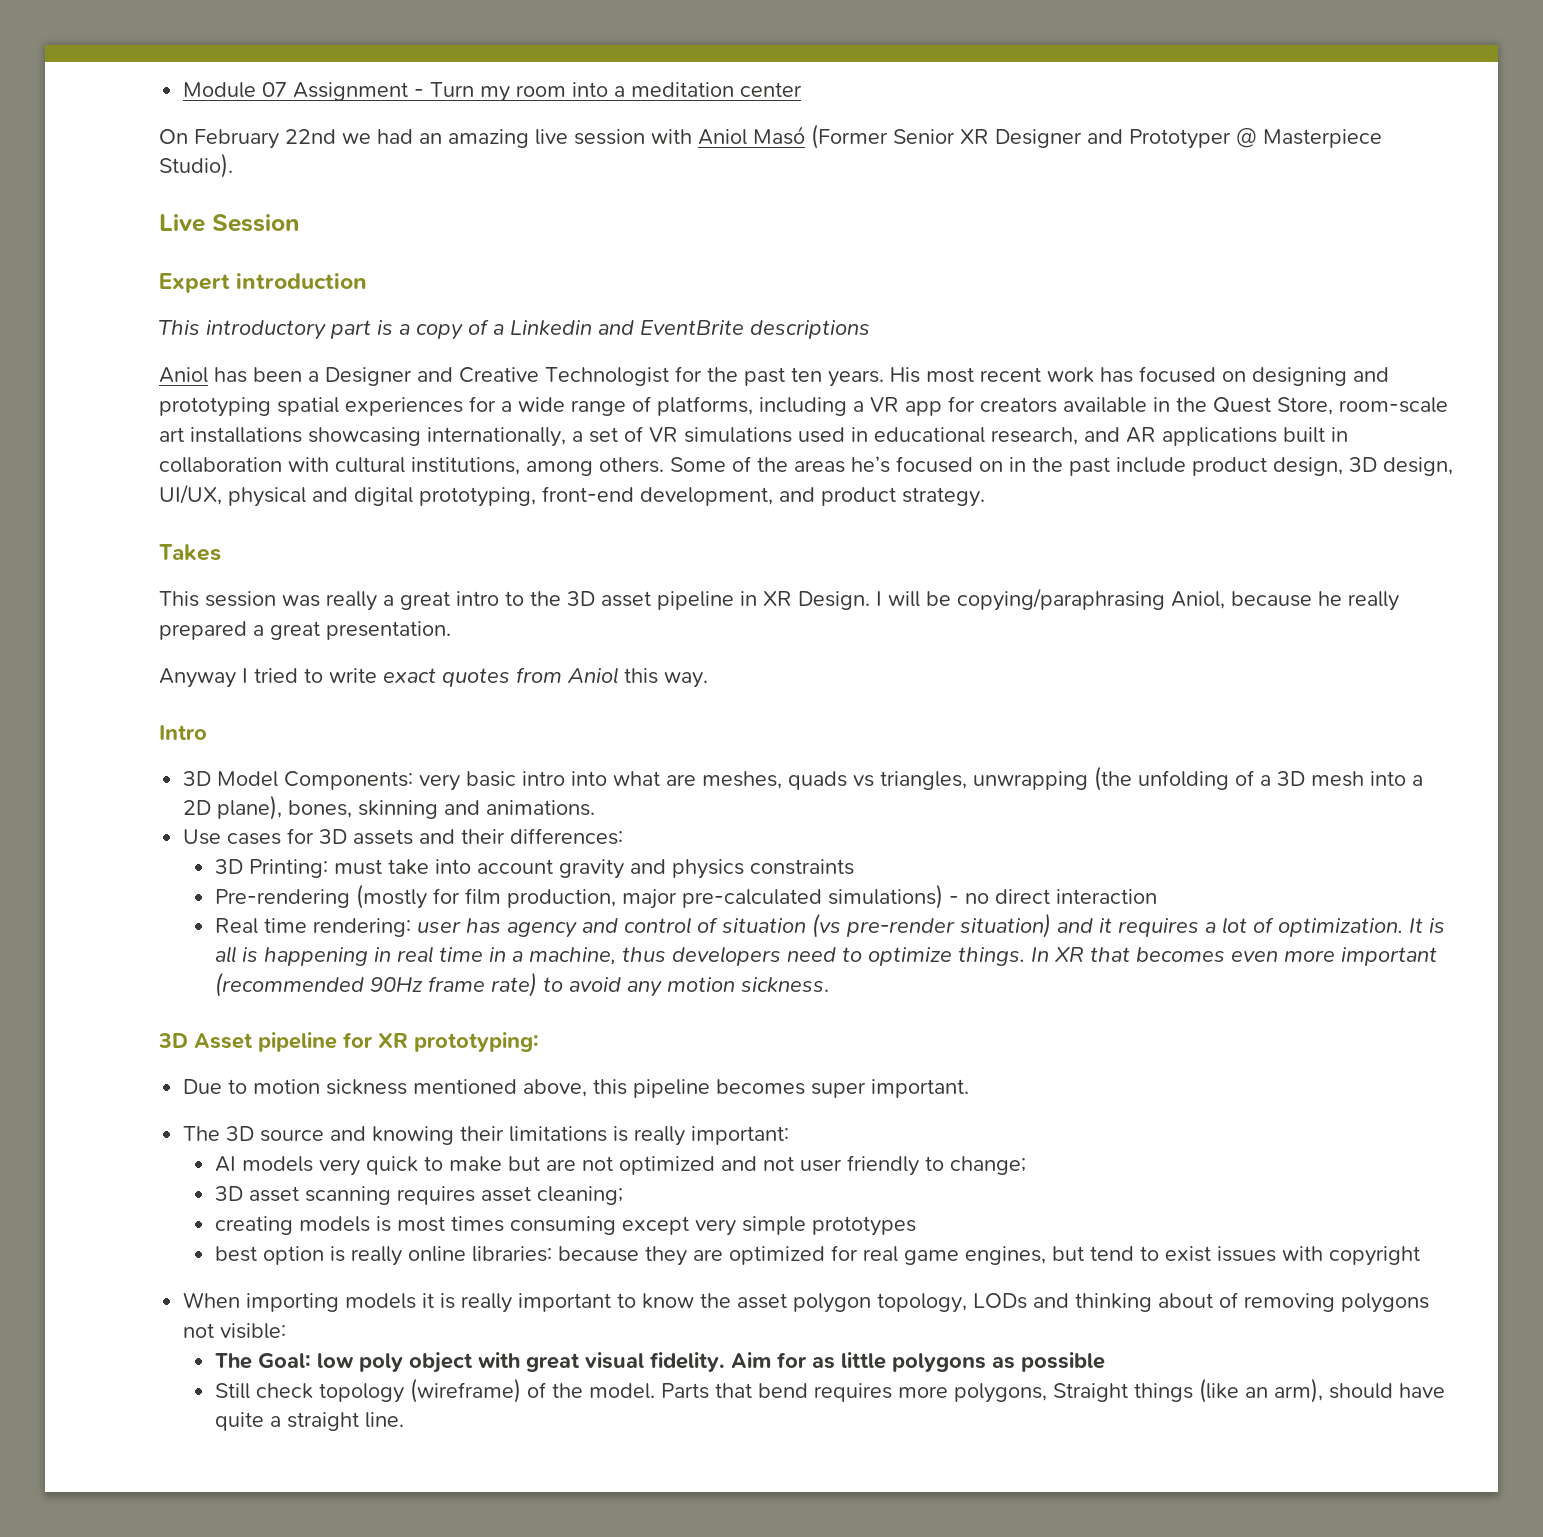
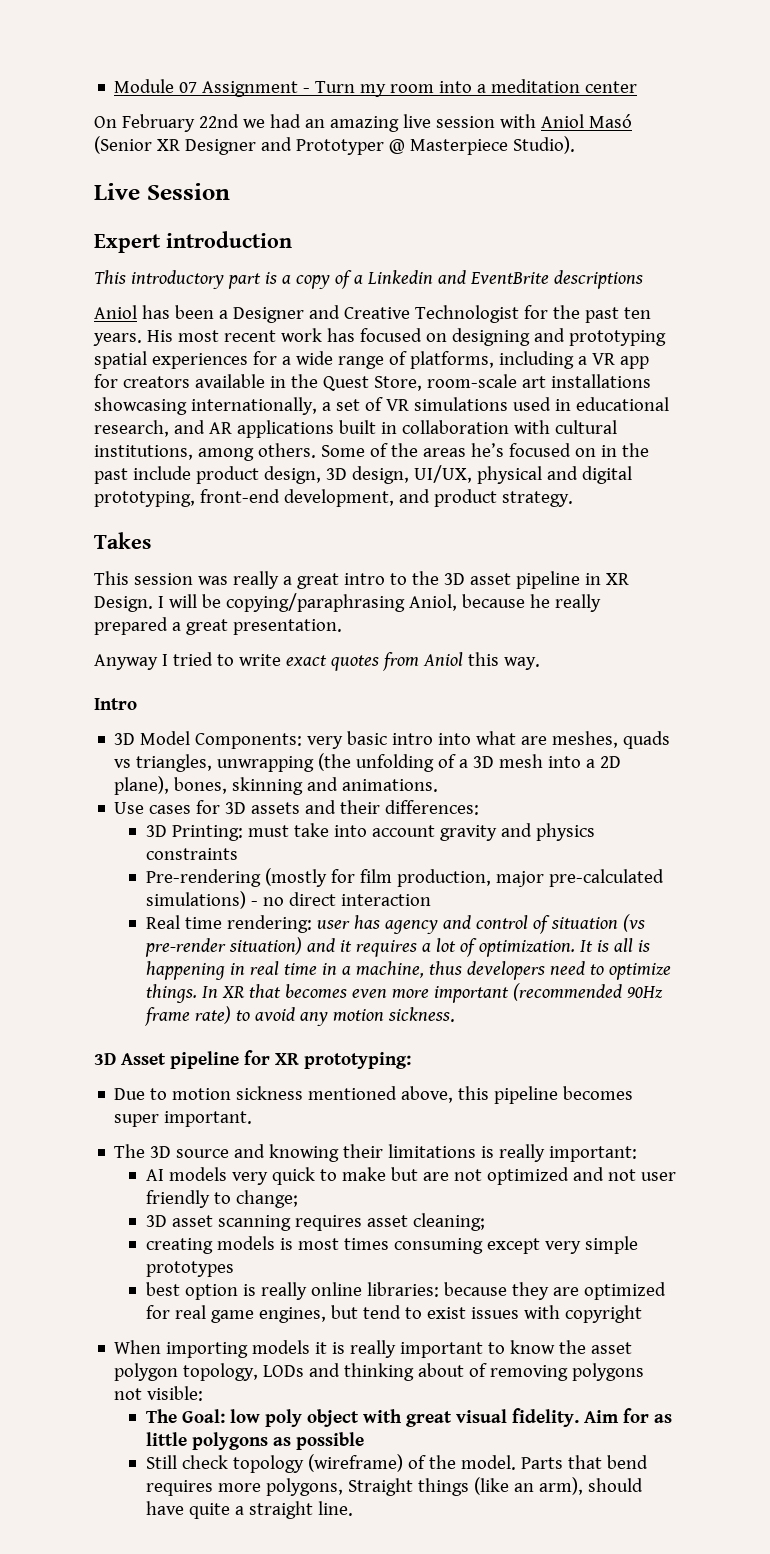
- On February 22nd we had an amazing live session with Aniol Masó (Former Senior XR Designer and Prototyper @ Masterpiece Studio).
+ On February 22nd we had an amazing live session with Aniol Masó (Senior XR Designer and Prototyper @ Masterpiece Studio).

